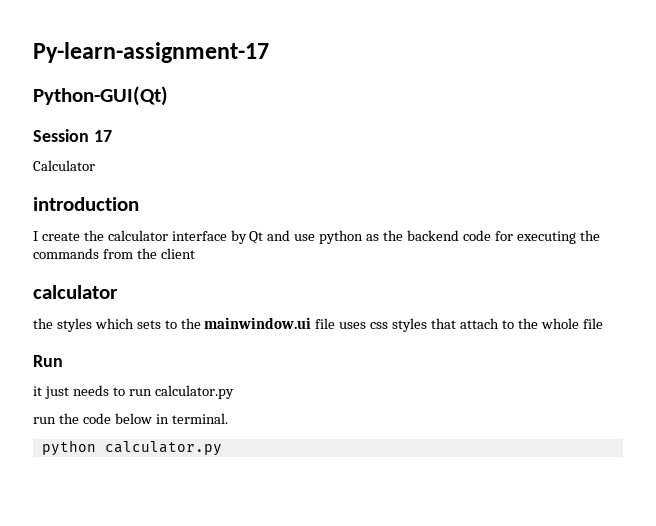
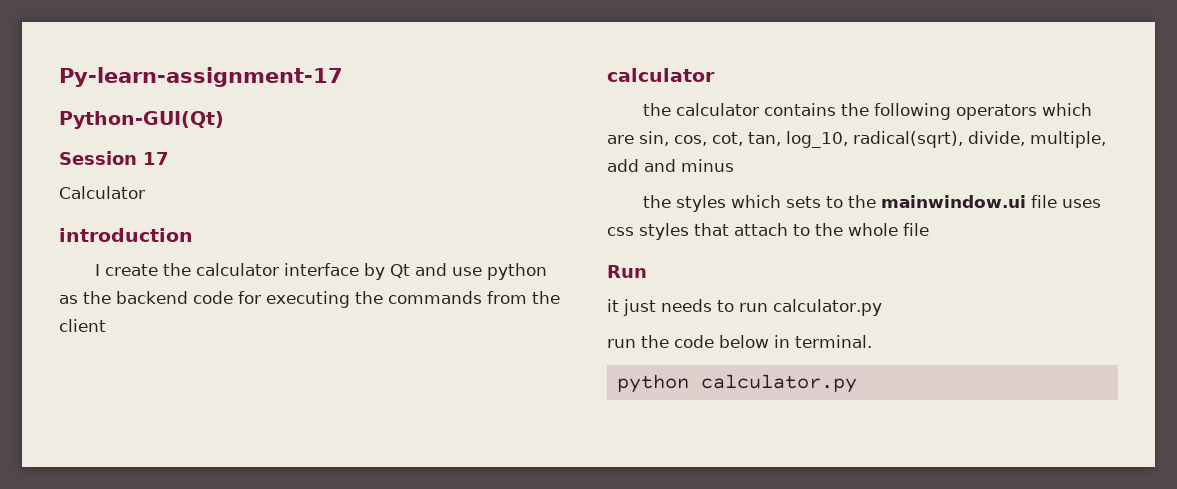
+ the calculator contains the following operators which are sin, cos, cot, tan, log_10, radical(sqrt), divide, multiple, add and minus

